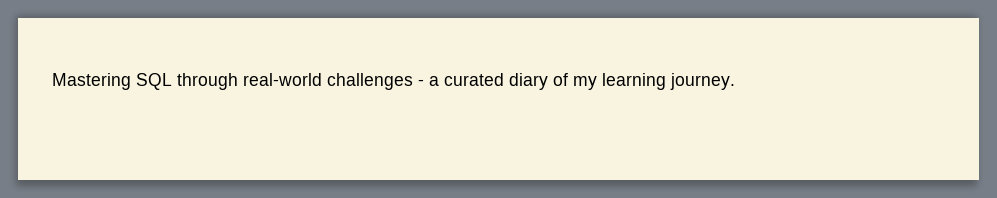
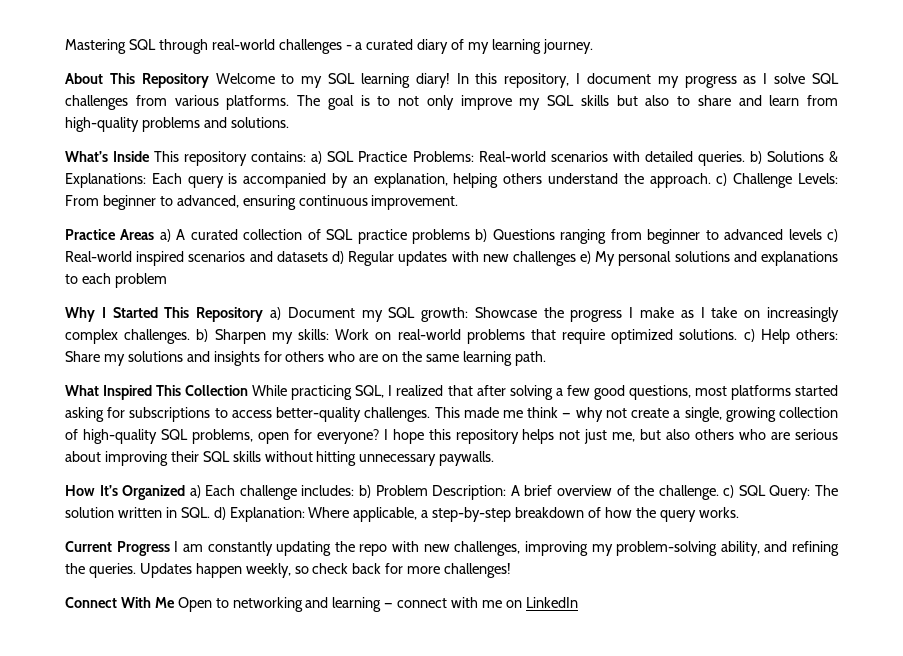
+ About This Repository Welcome to my SQL learning diary! In this repository, I document my progress as I solve SQL challenges from various platforms. The goal is to not only improve my SQL skills but also to share and learn from high-quality problems and solutions.
+ What’s Inside This repository contains: a) SQL Practice Problems: Real-world scenarios with detailed queries. b) Solutions & Explanations: Each query is accompanied by an explanation, helping others understand the approach. c) Challenge Levels: From beginner to advanced, ensuring continuous improvement.
+ Practice Areas a) A curated collection of SQL practice problems b) Questions ranging from beginner to advanced levels c) Real-world inspired scenarios and datasets d) Regular updates with new challenges e) My personal solutions and explanations to each problem
+ Why I Started This Repository a) Document my SQL growth: Showcase the progress I make as I take on increasingly complex challenges. b) Sharpen my skills: Work on real-world problems that require optimized solutions. c) Help others: Share my solutions and insights for others who are on the same learning path.
+ What Inspired This Collection While practicing SQL, I realized that after solving a few good questions, most platforms started asking for subscriptions to access better-quality challenges. This made me think — why not create a single, growing collection of high-quality SQL problems, open for everyone? I hope this repository helps not just me, but also others who are serious about improving their SQL skills without hitting unnecessary paywalls.
+ How It’s Organized a) Each challenge includes: b) Problem Description: A brief overview of the challenge. c) SQL Query: The solution written in SQL. d) Explanation: Where applicable, a step-by-step breakdown of how the query works.
+ Current Progress I am constantly updating the repo with new challenges, improving my problem-solving ability, and refining the queries. Updates happen weekly, so check back for more challenges!
+ Connect With Me Open to networking and learning — connect with me on LinkedIn

